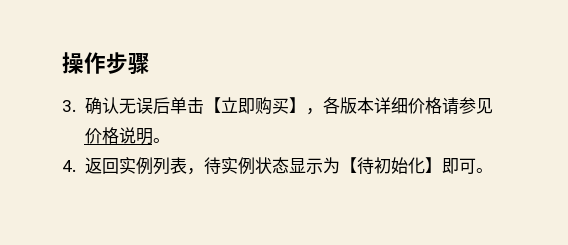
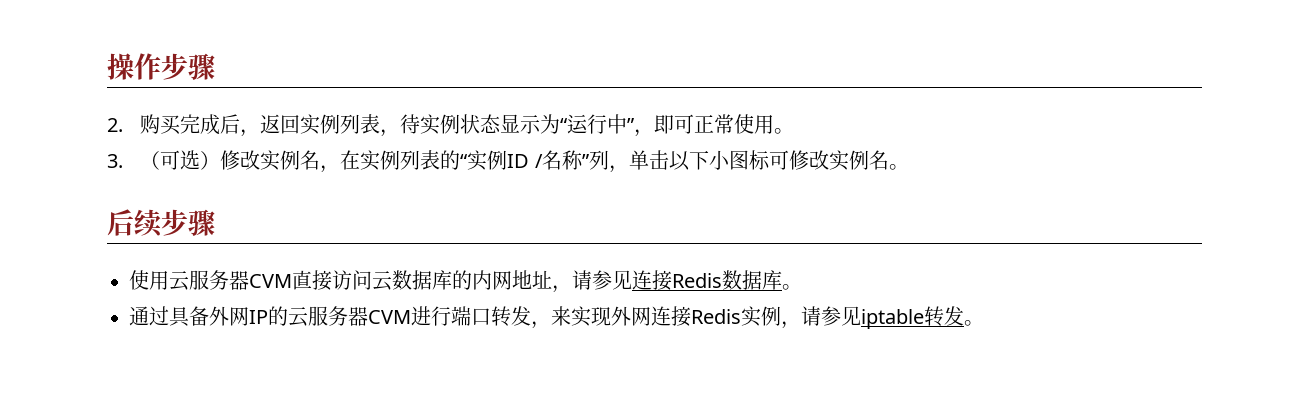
- 3.确认无误后单击【立即购买】，各版本详细价格请参见价格说明。
- 4.返回实例列表，待实例状态显示为【待初始化】即可。
+ 2.购买完成后，返回实例列表，待实例状态显示为“运行中”，即可正常使用。
+ 3.（可选）修改实例名，在实例列表的“实例ID /名称”列，单击以下小图标可修改实例名。
+ 后续步骤
+ 使用云服务器CVM直接访问云数据库的内网地址，请参见连接Redis数据库。
+ 通过具备外网IP的云服务器CVM进行端口转发，来实现外网连接Redis实例，请参见iptable转发。

